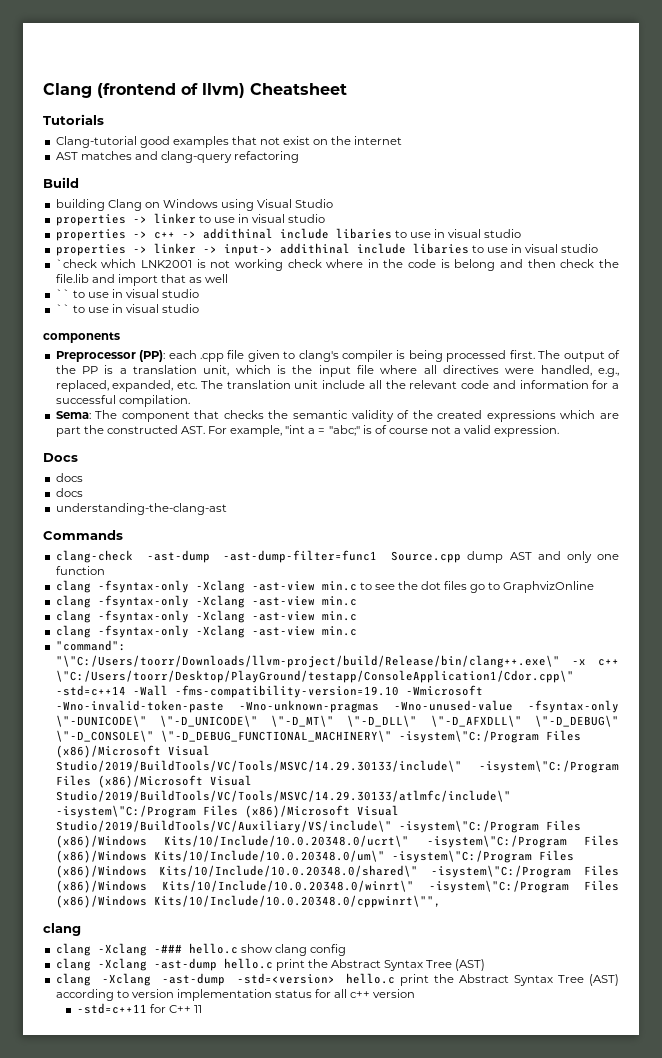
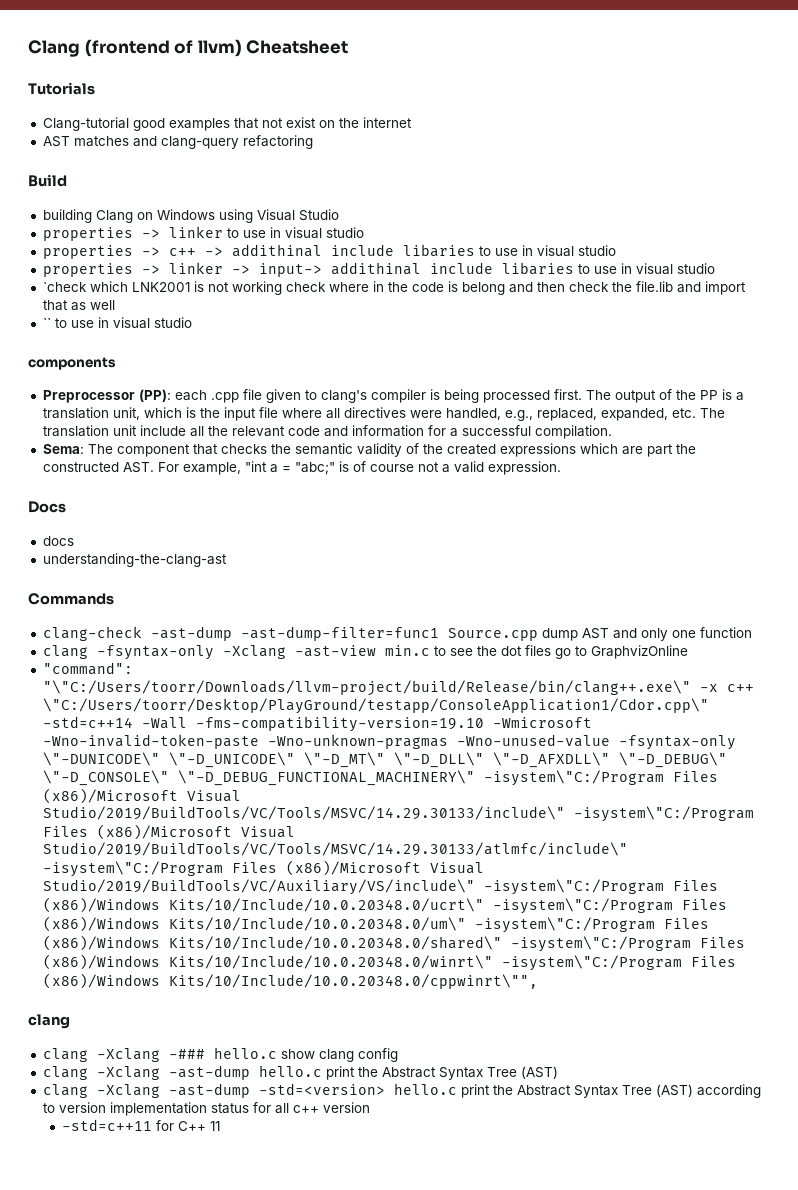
  `check which LNK2001 is not working check where in the code is belong and then check the file.lib and import that as well
- `` to use in visual studio
  Docs
- docs
  clang -fsyntax-only -Xclang -ast-view min.c to see the dot files go to GraphvizOnline
- clang -fsyntax-only -Xclang -ast-view min.c
- clang -fsyntax-only -Xclang -ast-view min.c
- clang -fsyntax-only -Xclang -ast-view min.c

